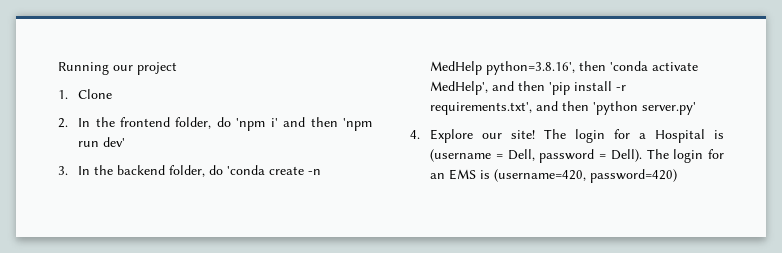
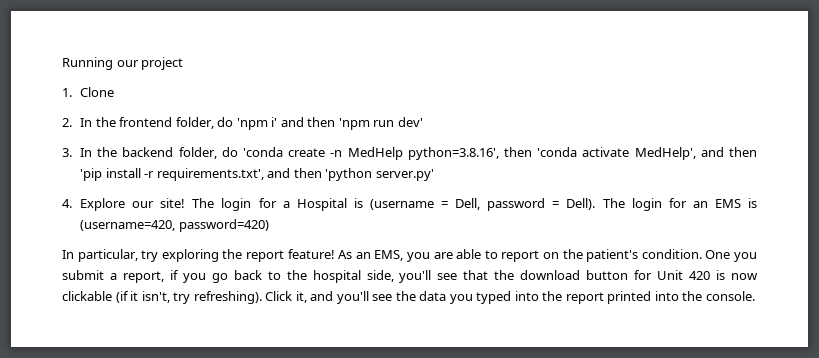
+ In particular, try exploring the report feature! As an EMS, you are able to report on the patient's condition. One you submit a report, if you go back to the hospital side, you'll see that the download button for Unit 420 is now clickable (if it isn't, try refreshing). Click it, and you'll see the data you typed into the report printed into the console.

